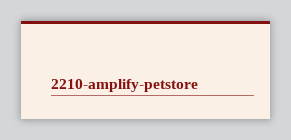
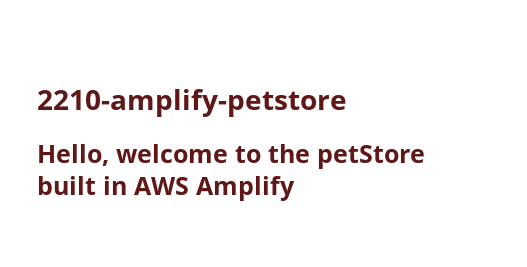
+ Hello, welcome to the petStore built in AWS Amplify

